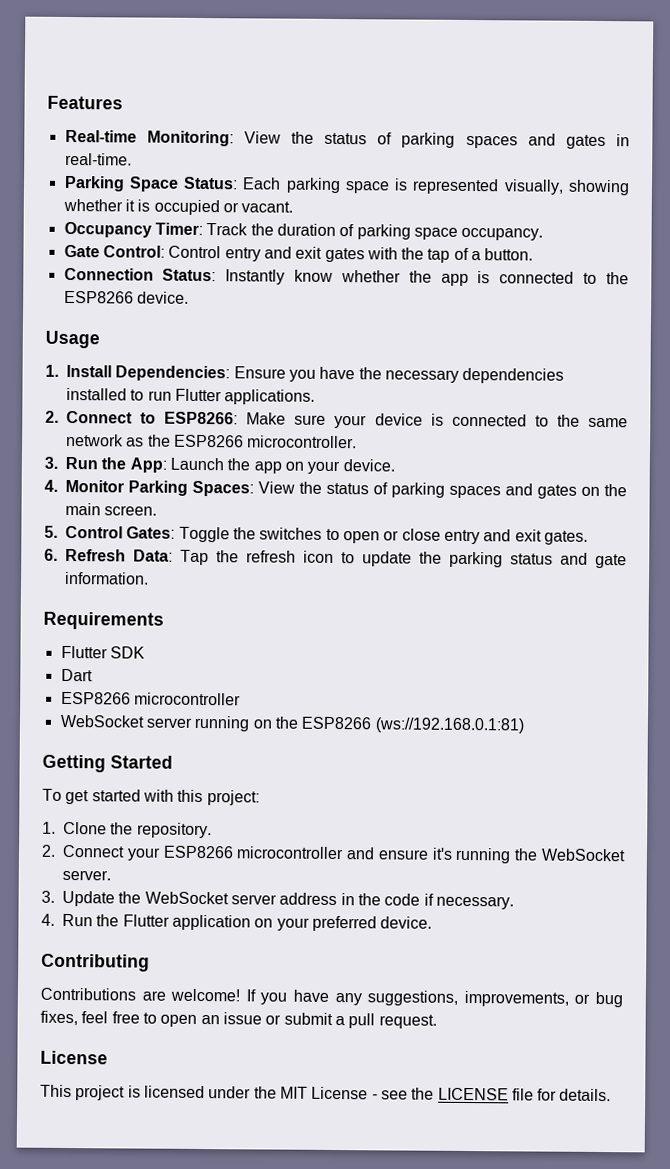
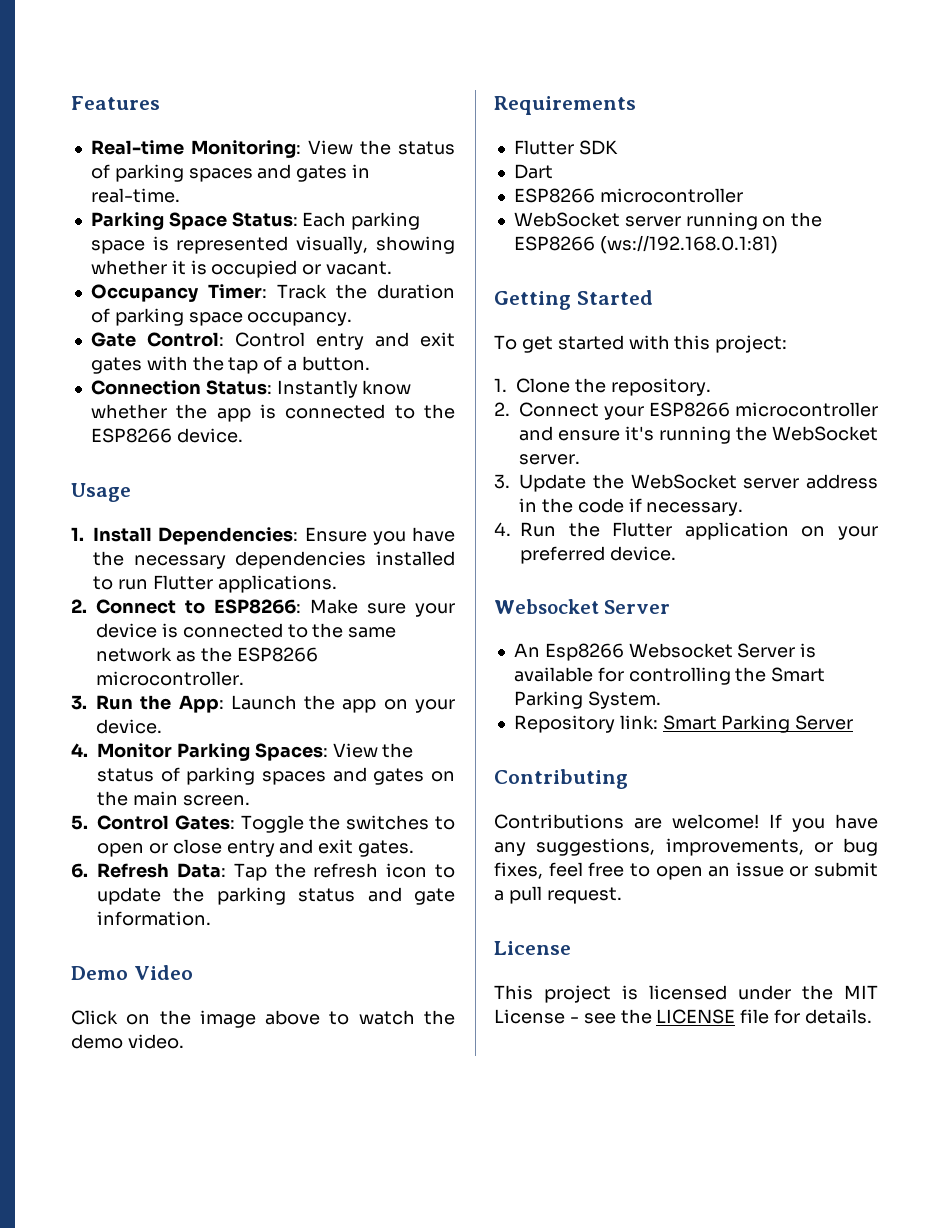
+ Demo Video
+ Click on the image above to watch the demo video.
  4. Run the Flutter application on your preferred device.
+ Websocket Server
+ An Esp8266 Websocket Server is available for controlling the Smart Parking System.
+ Repository link: Smart Parking Server

